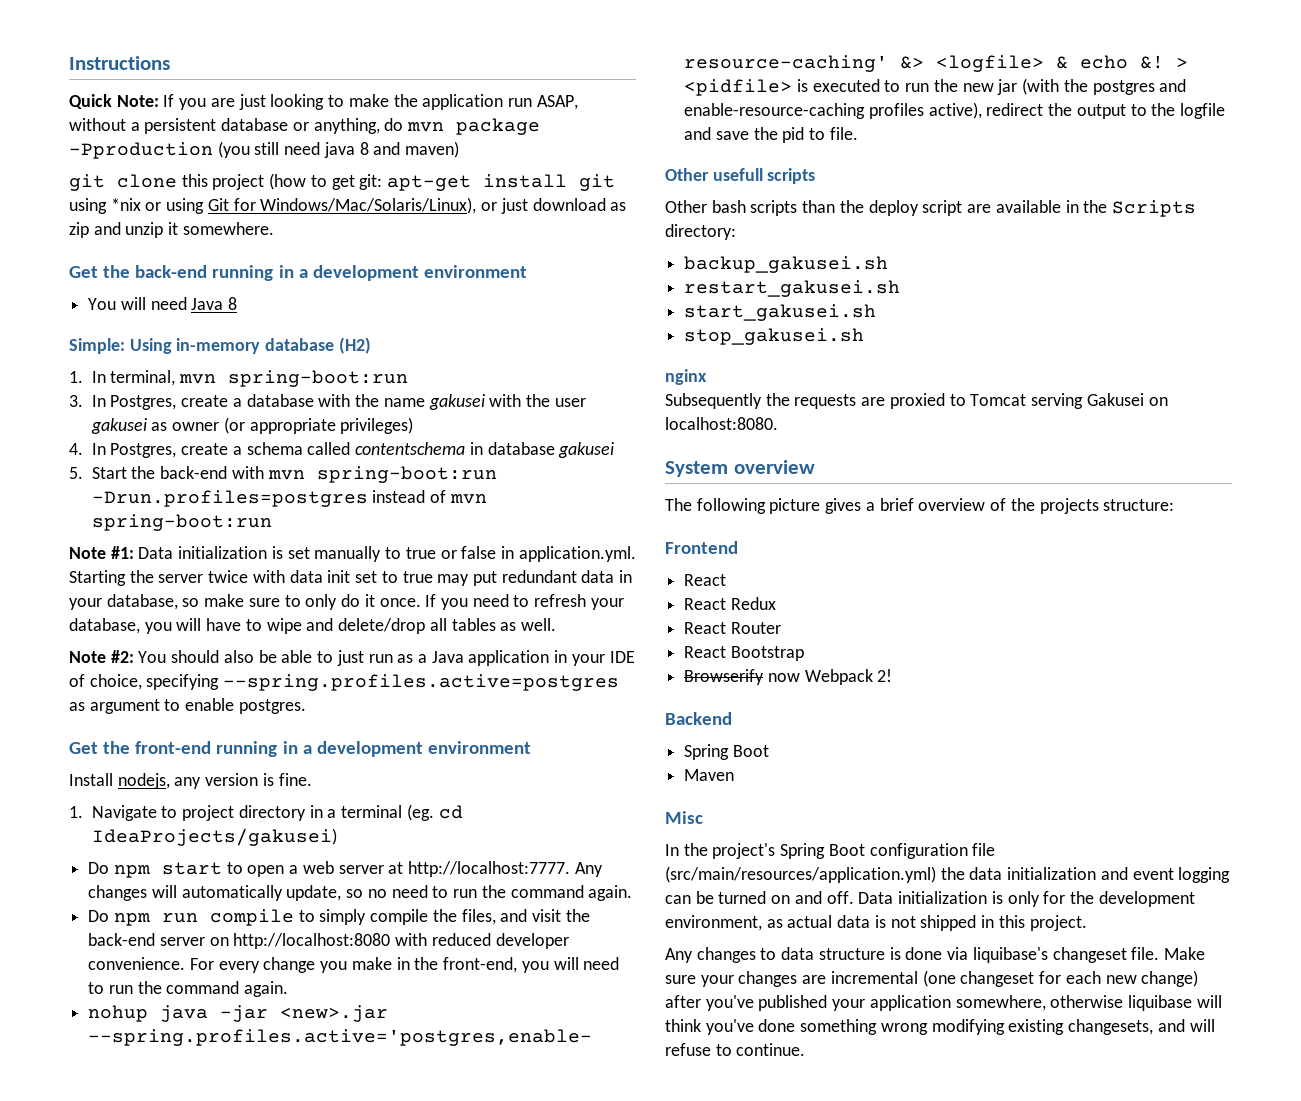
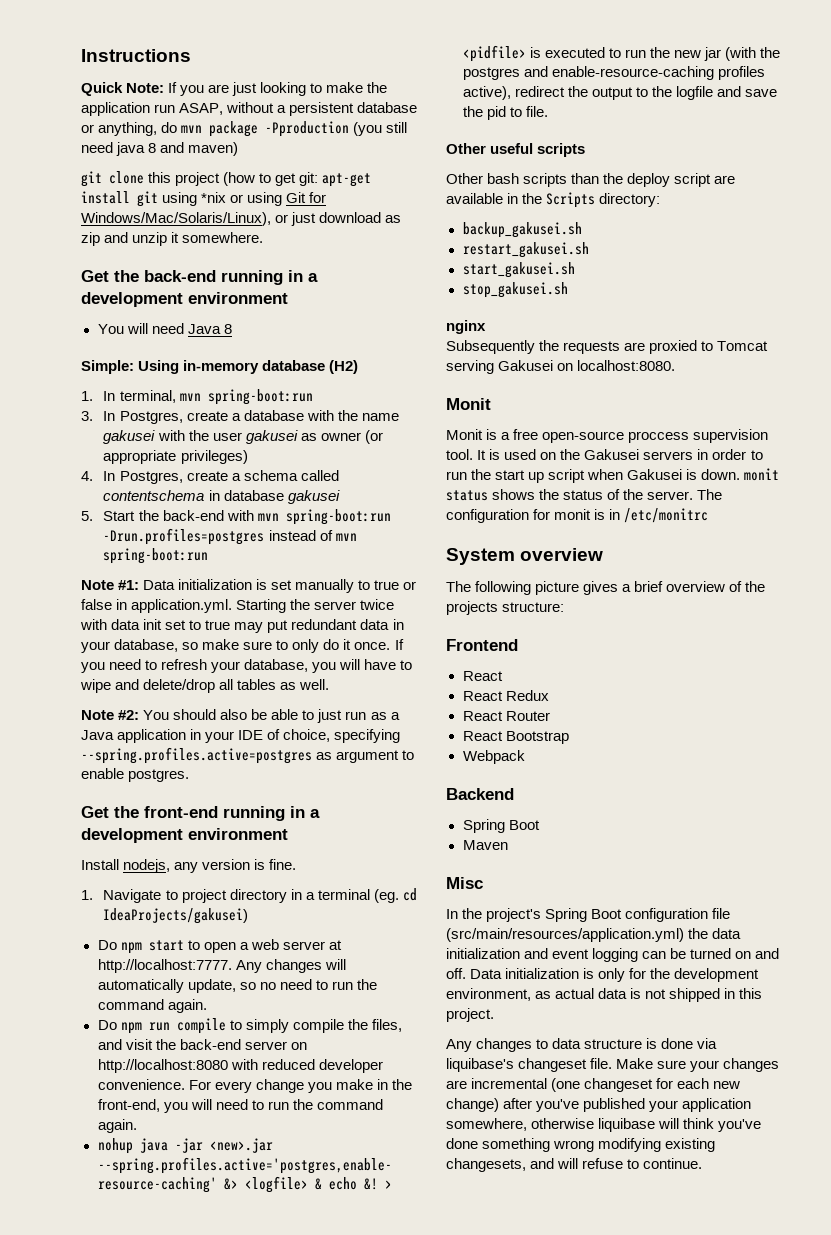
- Other usefull scripts
+ Other useful scripts
  Subsequently the requests are proxied to Tomcat serving Gakusei on localhost:8080.
+ Monit
+ Monit is a free open-source proccess supervision tool. It is used on the Gakusei servers in order to run the start up script when Gakusei is down. monit status shows the status of the server. The configuration for monit is in /etc/monitrc
- Browserify now Webpack 2!
+ Webpack

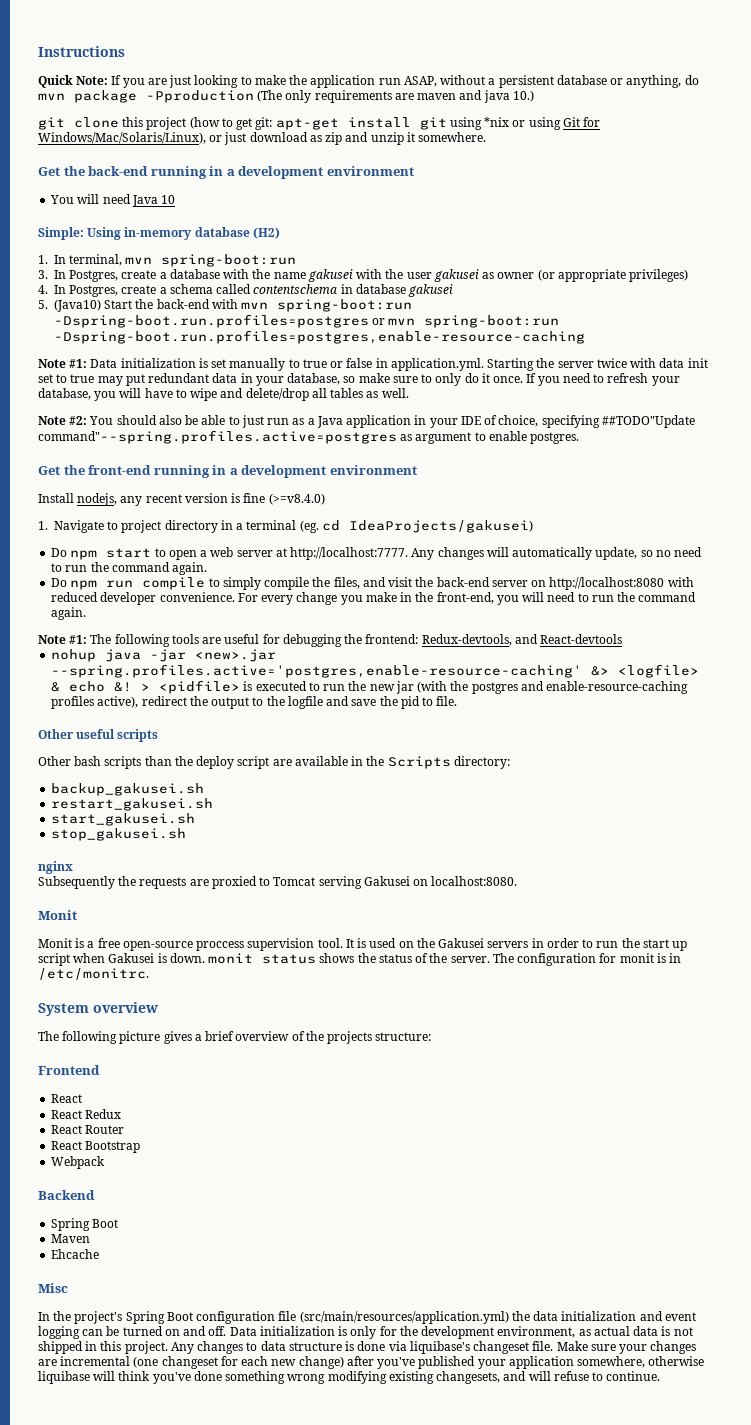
- Quick Note: If you are just looking to make the application run ASAP, without a persistent database or anything, do mvn package -Pproduction (you still need java 8 and maven)
+ Quick Note: If you are just looking to make the application run ASAP, without a persistent database or anything, do mvn package -Pproduction (The only requirements are maven and java 10.)
- You will need Java 8
+ You will need Java 10
- 5. Start the back-end with mvn spring-boot:run -Drun.profiles=postgres instead of mvn spring-boot:run
+ 5. (Java10) Start the back-end with mvn spring-boot:run -Dspring-boot.run.profiles=postgres or mvn spring-boot:run -Dspring-boot.run.profiles=postgres,enable-resource-caching
- Note #2: You should also be able to just run as a Java application in your IDE of choice, specifying --spring.profiles.active=postgres as argument to enable postgres.
+ Note #2: You should also be able to just run as a Java application in your IDE of choice, specifying ##TODO"Update command"--spring.profiles.active=postgres as argument to enable postgres.
- Install nodejs, any version is fine.
+ Install nodejs, any recent version is fine (>=v8.4.0)
+ Note #1: The following tools are useful for debugging the frontend: Redux-devtools, and React-devtools
- The configuration for monit is in /etc/monitrc
+ The configuration for monit is in /etc/monitrc.
+ Ehcache
- Data initialization is only for the development environment, as actual data is not shipped in this project.
- Any changes to data structure is done via liquibase's changeset file.
+ Data initialization is only for the development environment, as actual data is not shipped in this project. Any changes to data structure is done via liquibase's changeset file.

